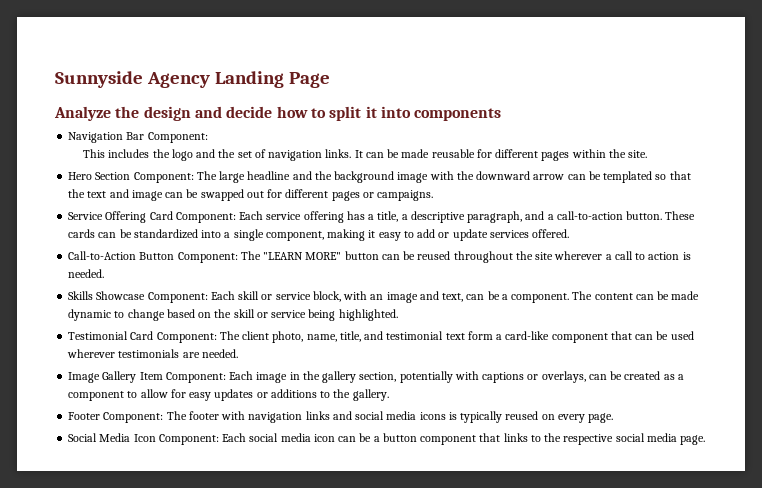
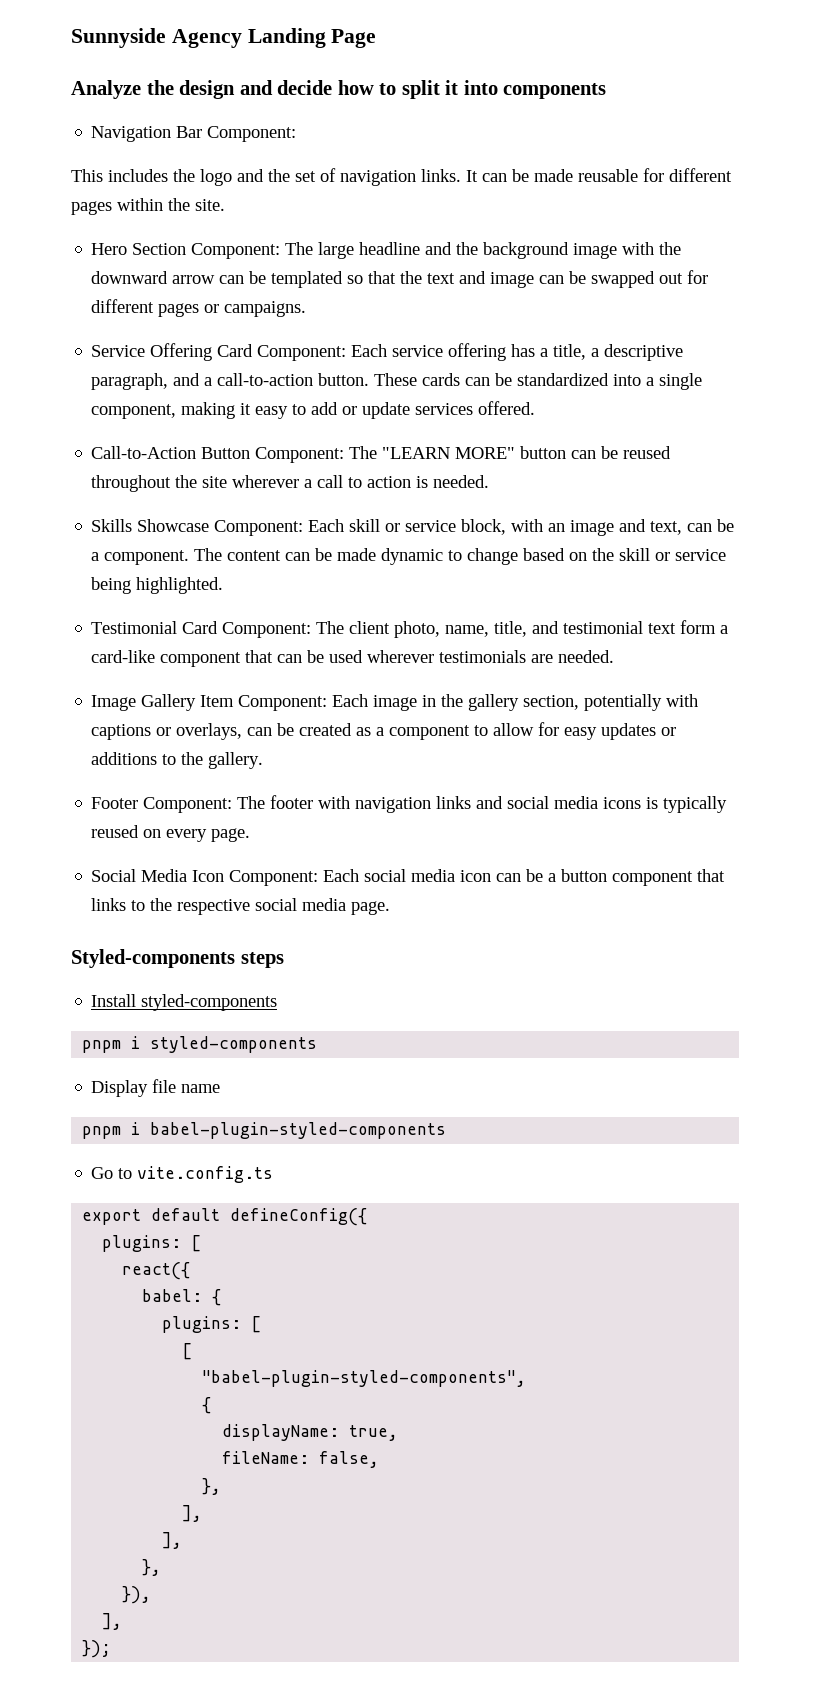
+ Styled-components steps
+ Install styled-components
+ pnpm i styled-components
+ Display file name
+ pnpm i babel-plugin-styled-components
+ Go to vite.config.ts
+ export default defineConfig({
+ plugins: [
+ react({
+ babel: {
+ plugins: [
+ [
+ "babel-plugin-styled-components",
+ {
+ displayName: true,
+ fileName: false,
+ },
+ ],
+ ],
+ },
+ }),
+ ],
+ });

